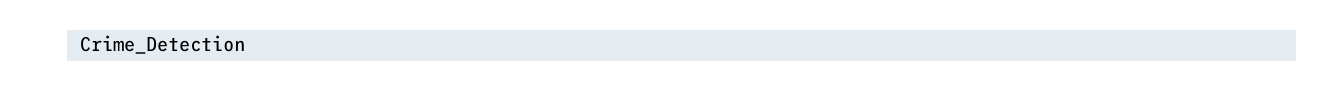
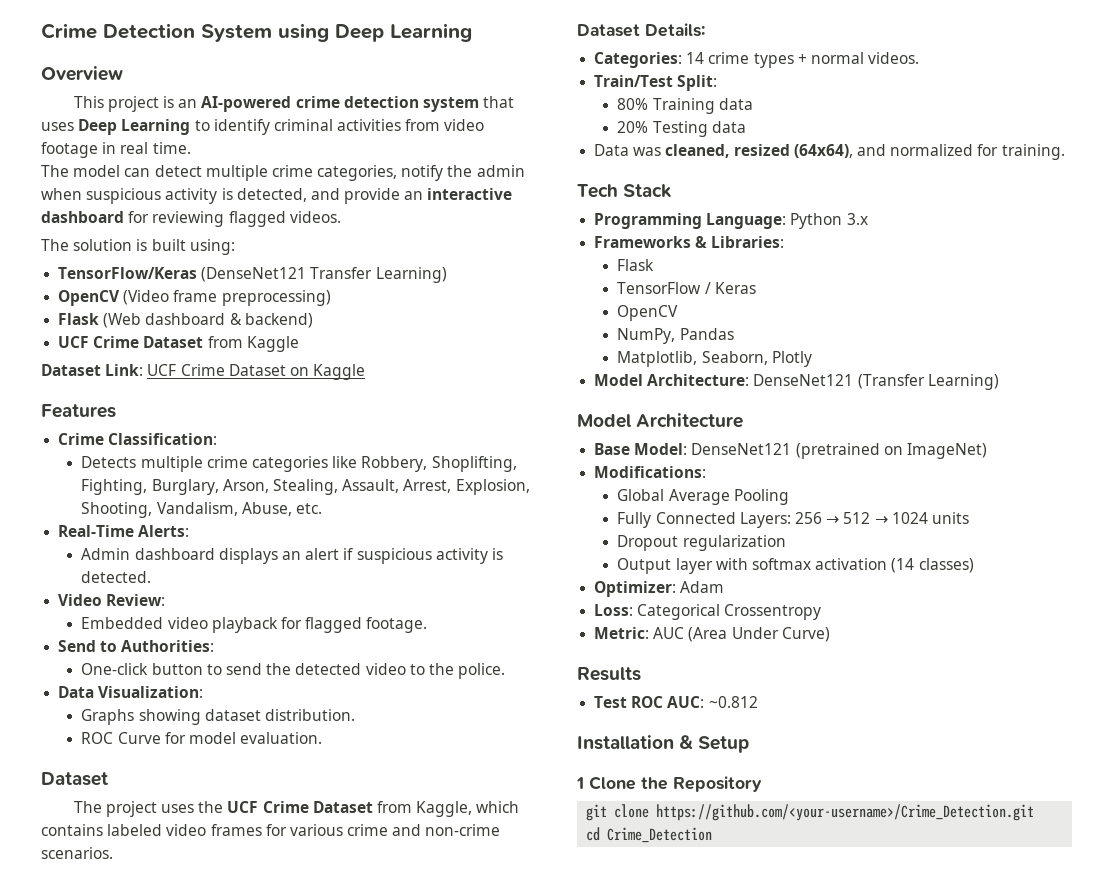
- Crime_Detection
+ Crime Detection System using Deep Learning
+ Overview
+ This project is an AI-powered crime detection system that uses Deep Learning to identify criminal activities from video footage in real time.
+ The model can detect multiple crime categories, notify the admin when suspicious activity is detected, and provide an interactive dashboard for reviewing flagged videos.
+ The solution is built using:
+ TensorFlow/Keras (DenseNet121 Transfer Learning)
+ OpenCV (Video frame preprocessing)
+ Flask (Web dashboard & backend)
+ UCF Crime Dataset from Kaggle
+ Dataset Link: UCF Crime Dataset on Kaggle
+ Features
+ Crime Classification:
+ Detects multiple crime categories like Robbery, Shoplifting, Fighting, Burglary, Arson, Stealing, Assault, Arrest, Explosion, Shooting, Vandalism, Abuse, etc.
+ Real-Time Alerts:
+ Admin dashboard displays an alert if suspicious activity is detected.
+ Video Review:
+ Embedded video playback for flagged footage.
+ Send to Authorities:
+ One-click button to send the detected video to the police.
+ Data Visualization:
+ Graphs showing dataset distribution.
+ ROC Curve for model evaluation.
+ Dataset
+ The project uses the UCF Crime Dataset from Kaggle, which contains labeled video frames for various crime and non-crime scenarios.
+ Dataset Details:
+ Categories: 14 crime types + normal videos.
+ Train/Test Split:
+ 80% Training data
+ 20% Testing data
+ Data was cleaned, resized (64x64), and normalized for training.
+ Tech Stack
+ Programming Language: Python 3.x
+ Frameworks & Libraries:
+ Flask
+ TensorFlow / Keras
+ OpenCV
+ NumPy, Pandas
+ Matplotlib, Seaborn, Plotly
+ Model Architecture: DenseNet121 (Transfer Learning)
+ Model Architecture
+ Base Model: DenseNet121 (pretrained on ImageNet)
+ Modifications:
+ Global Average Pooling
+ Fully Connected Layers: 256 → 512 → 1024 units
+ Dropout regularization
+ Output layer with softmax activation (14 classes)
+ Optimizer: Adam
+ Loss: Categorical Crossentropy
+ Metric: AUC (Area Under Curve)
+ Results
+ Test ROC AUC: ~0.812
+ Installation & Setup
+ 1 Clone the Repository
+ git clone https://github.com/<your-username>/Crime_Detection.git
+ cd Crime_Detection

